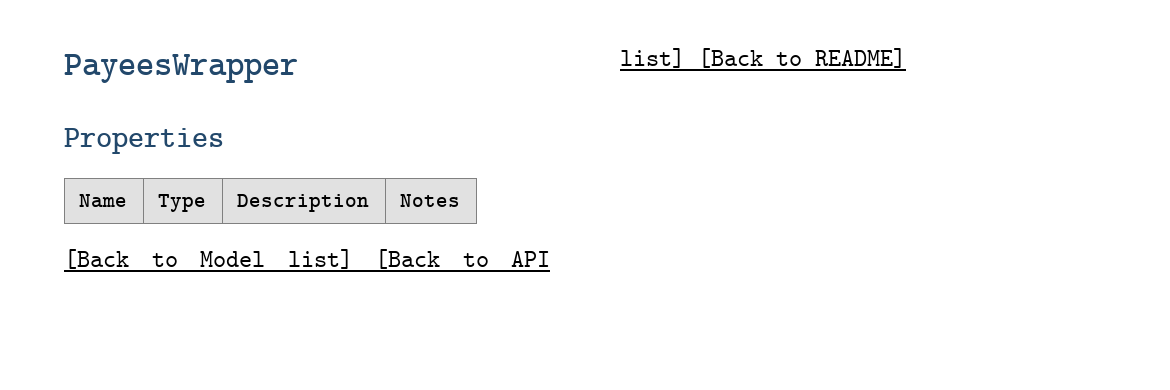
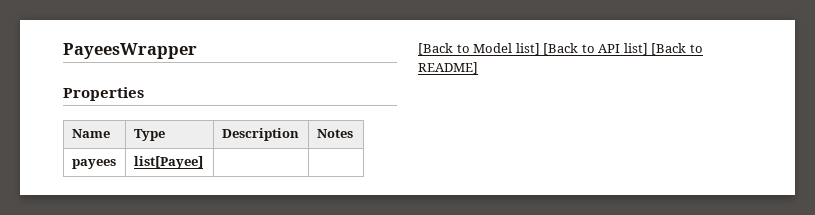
+ payees | list[Payee] | |

